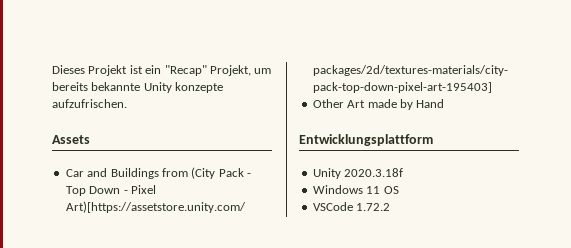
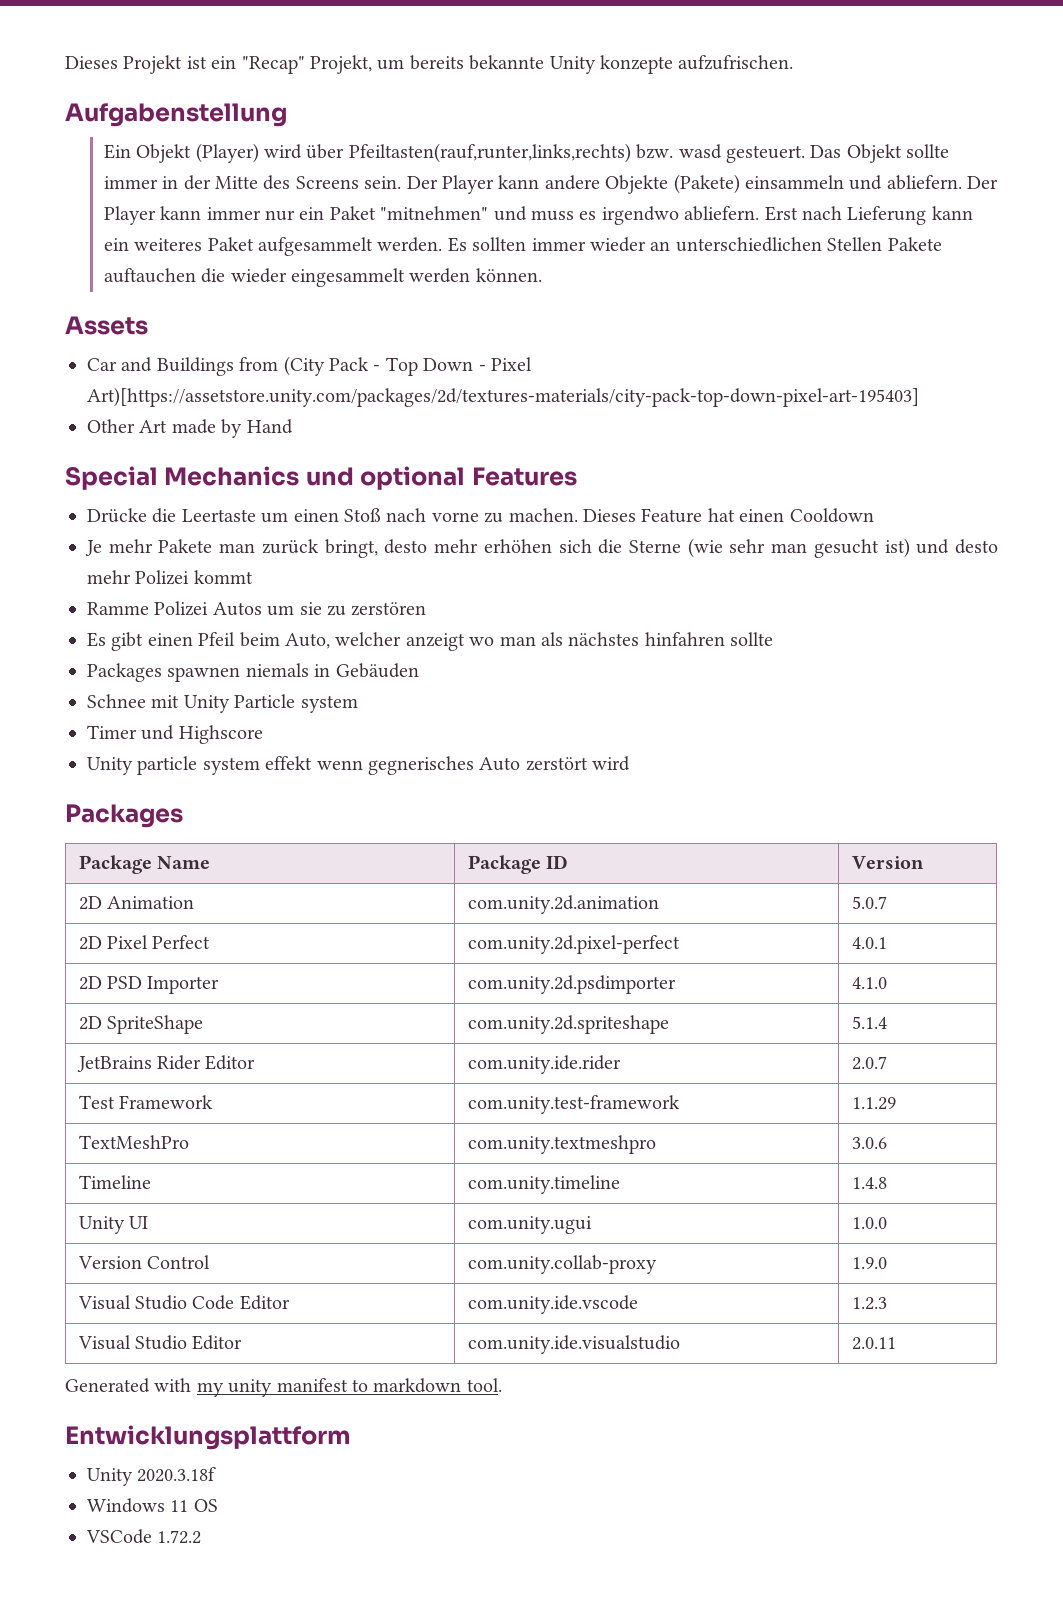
+ Aufgabenstellung
+ Ein Objekt (Player) wird über Pfeiltasten(rauf,runter,links,rechts) bzw. wasd gesteuert. Das Objekt sollte immer in der Mitte des Screens sein. Der Player kann andere Objekte (Pakete) einsammeln und abliefern. Der Player kann immer nur ein Paket "mitnehmen" und muss es irgendwo abliefern. Erst nach Lieferung kann ein weiteres Paket aufgesammelt werden. Es sollten immer wieder an unterschiedlichen Stellen Pakete auftauchen die wieder eingesammelt werden können.
+ Special Mechanics und optional Features
+ Drücke die Leertaste um einen Stoß nach vorne zu machen. Dieses Feature hat einen Cooldown
+ Je mehr Pakete man zurück bringt, desto mehr erhöhen sich die Sterne (wie sehr man gesucht ist) und desto mehr Polizei kommt
+ Ramme Polizei Autos um sie zu zerstören
+ Es gibt einen Pfeil beim Auto, welcher anzeigt wo man als nächstes hinfahren sollte
+ Packages spawnen niemals in Gebäuden
+ Schnee mit Unity Particle system
+ Timer und Highscore
+ Unity particle system effekt wenn gegnerisches Auto zerstört wird
+ Packages
+ Package Name | Package ID | Version
+ 2D Animation | com.unity.2d.animation | 5.0.7
+ 2D Pixel Perfect | com.unity.2d.pixel-perfect | 4.0.1
+ 2D PSD Importer | com.unity.2d.psdimporter | 4.1.0
+ 2D SpriteShape | com.unity.2d.spriteshape | 5.1.4
+ JetBrains Rider Editor | com.unity.ide.rider | 2.0.7
+ Test Framework | com.unity.test-framework | 1.1.29
+ TextMeshPro | com.unity.textmeshpro | 3.0.6
+ Timeline | com.unity.timeline | 1.4.8
+ Unity UI | com.unity.ugui | 1.0.0
+ Version Control | com.unity.collab-proxy | 1.9.0
+ Visual Studio Code Editor | com.unity.ide.vscode | 1.2.3
+ Visual Studio Editor | com.unity.ide.visualstudio | 2.0.11
+ Generated with my unity manifest to markdown tool.

